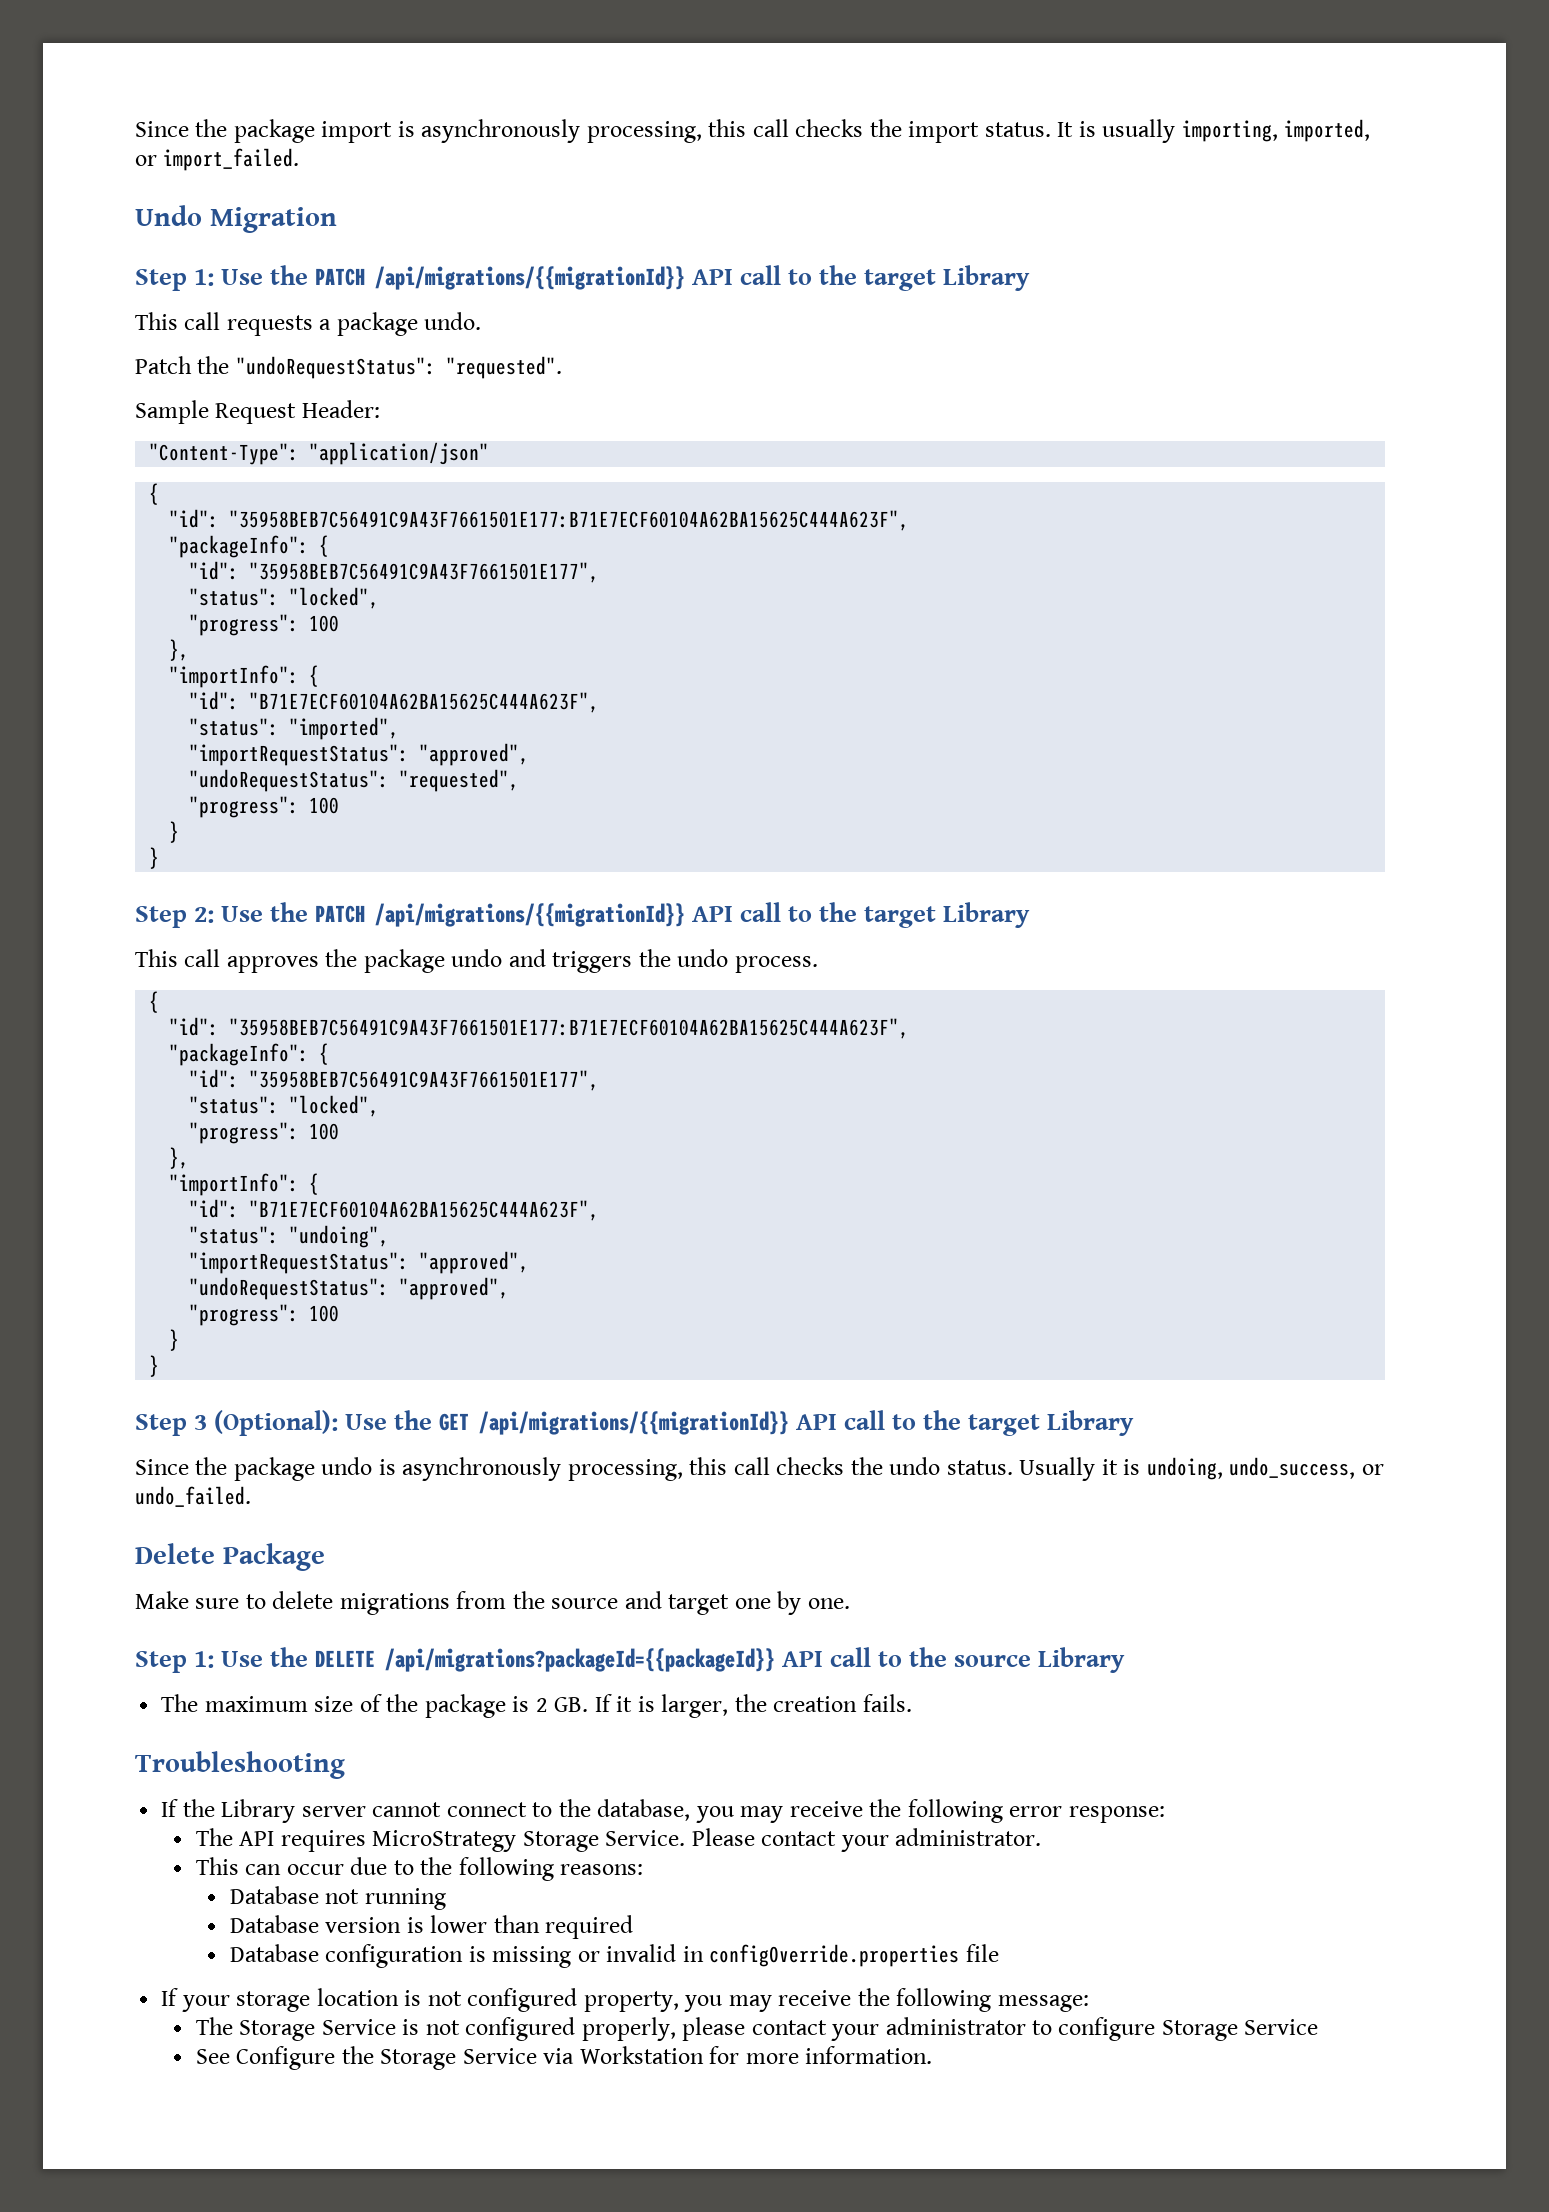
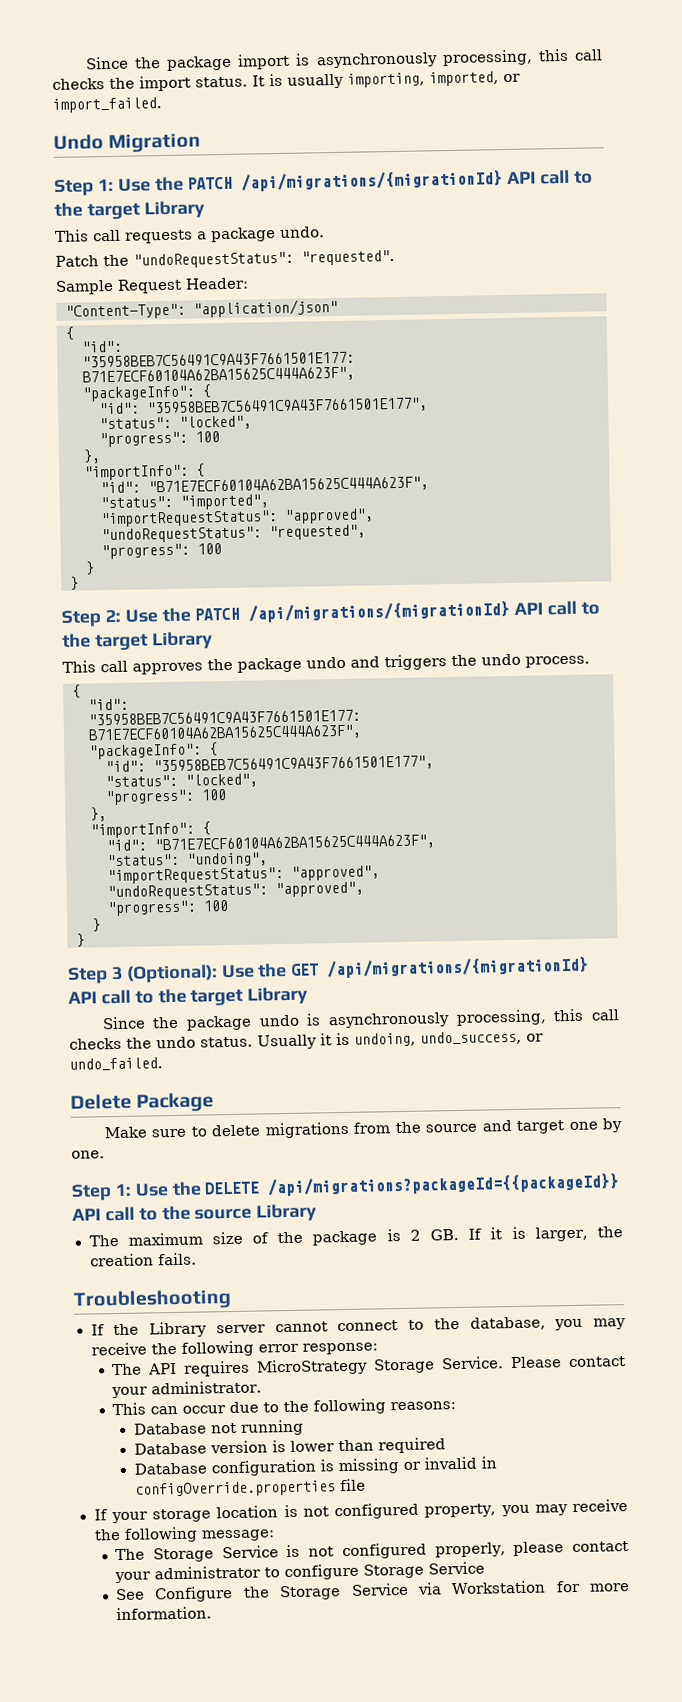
- Step 1: Use the PATCH /api/migrations/{{migrationId}} API call to the target Library
+ Step 1: Use the PATCH /api/migrations/{migrationId} API call to the target Library
- Step 2: Use the PATCH /api/migrations/{{migrationId}} API call to the target Library
+ Step 2: Use the PATCH /api/migrations/{migrationId} API call to the target Library
- Step 3 (Optional): Use the GET /api/migrations/{{migrationId}} API call to the target Library
+ Step 3 (Optional): Use the GET /api/migrations/{migrationId} API call to the target Library

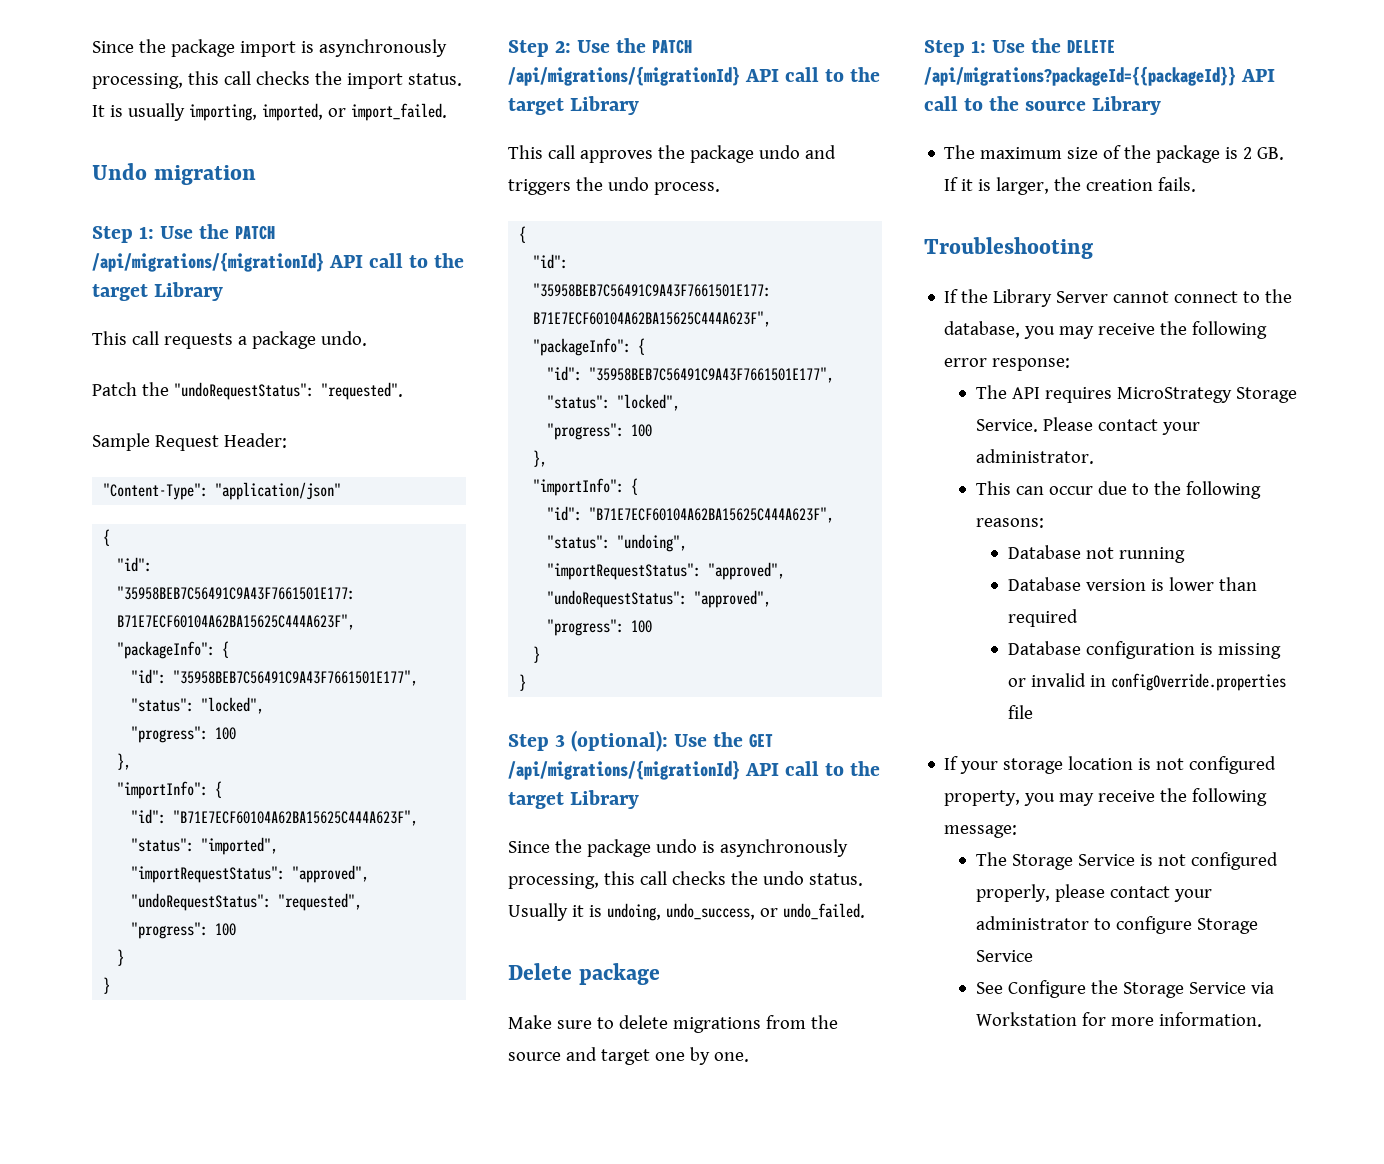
- Undo Migration
+ Undo migration
- Step 3 (Optional): Use the GET /api/migrations/{migrationId} API call to the target Library
+ Step 3 (optional): Use the GET /api/migrations/{migrationId} API call to the target Library
- Delete Package
+ Delete package
- If the Library server cannot connect to the database, you may receive the following error response:
+ If the Library Server cannot connect to the database, you may receive the following error response:

